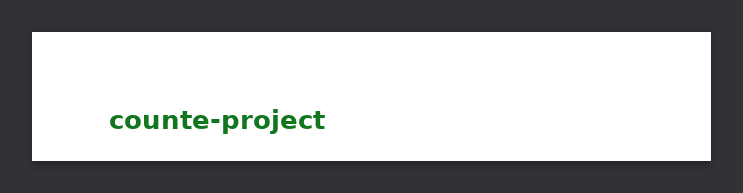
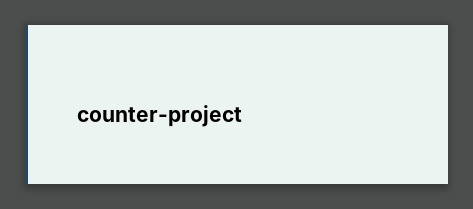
- counte-project
+ counter-project

